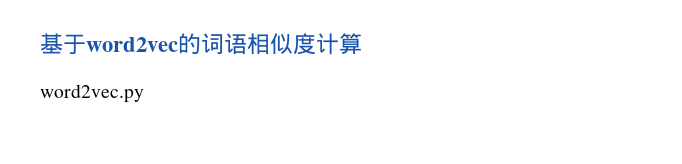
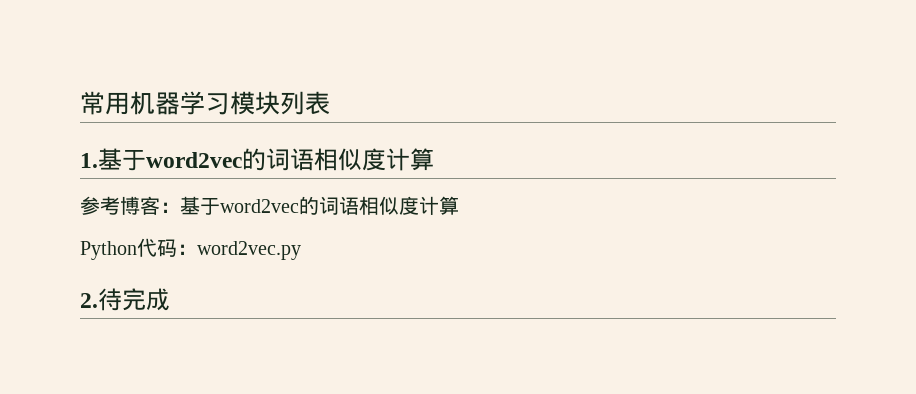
- 基于word2vec的词语相似度计算
- word2vec.py
+ 常用机器学习模块列表
+ 1.基于word2vec的词语相似度计算
+ 参考博客：基于word2vec的词语相似度计算
+ Python代码：word2vec.py
+ 2.待完成

